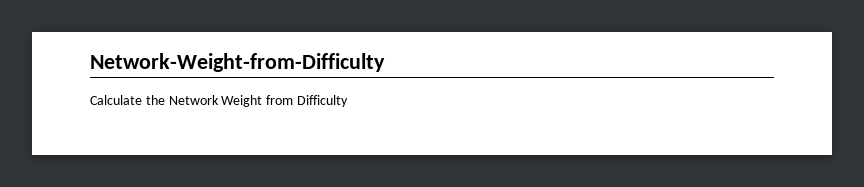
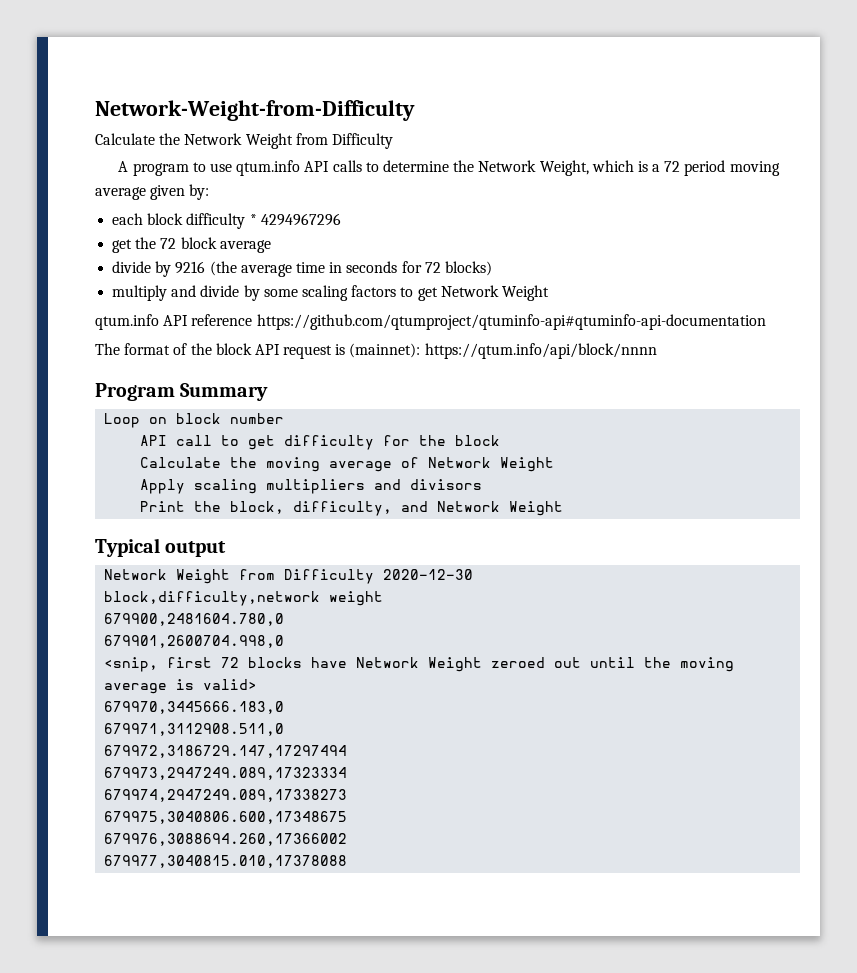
+ A program to use qtum.info API calls to determine the Network Weight, which is a 72 period moving average given by:
+ each block difficulty * 4294967296
+ get the 72 block average
+ divide by 9216 (the average time in seconds for 72 blocks)
+ multiply and divide by some scaling factors to get Network Weight
+ qtum.info API reference https://github.com/qtumproject/qtuminfo-api#qtuminfo-api-documentation
+ The format of the block API request is (mainnet): https://qtum.info/api/block/nnnn
+ Program Summary
+ Loop on block number
+ API call to get difficulty for the block
+ Calculate the moving average of Network Weight
+ Apply scaling multipliers and divisors
+ Print the block, difficulty, and Network Weight
+ Typical output
+ Network Weight from Difficulty 2020-12-30
+ block,difficulty,network weight
+ 679900,2481604.780,0
+ 679901,2600704.998,0
+ <snip, first 72 blocks have Network Weight zeroed out until the moving average is valid>
+ 679970,3445666.183,0
+ 679971,3112908.511,0
+ 679972,3186729.147,17297494
+ 679973,2947249.089,17323334
+ 679974,2947249.089,17338273
+ 679975,3040806.600,17348675
+ 679976,3088694.260,17366002
+ 679977,3040815.010,17378088

